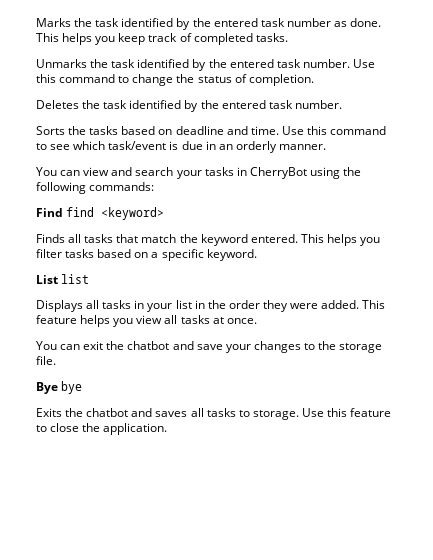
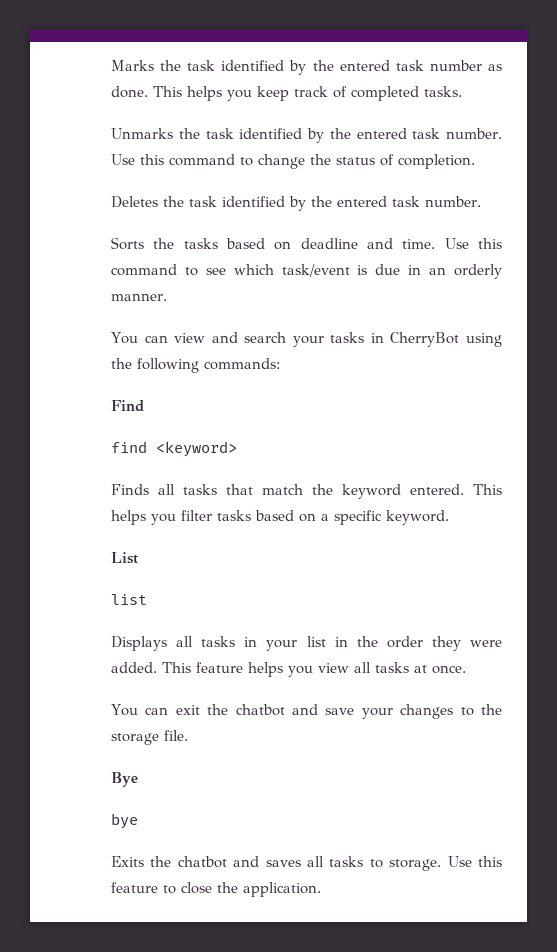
- Find find <keyword>
+ Find
+ find <keyword>
- List list
+ List
+ list
- Bye bye
+ Bye
+ bye

